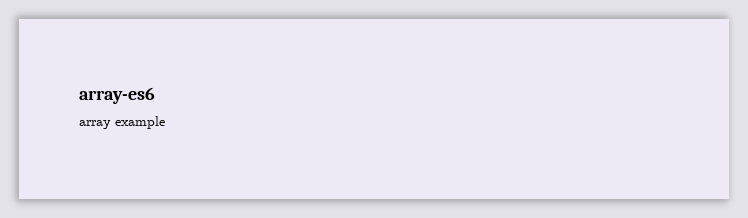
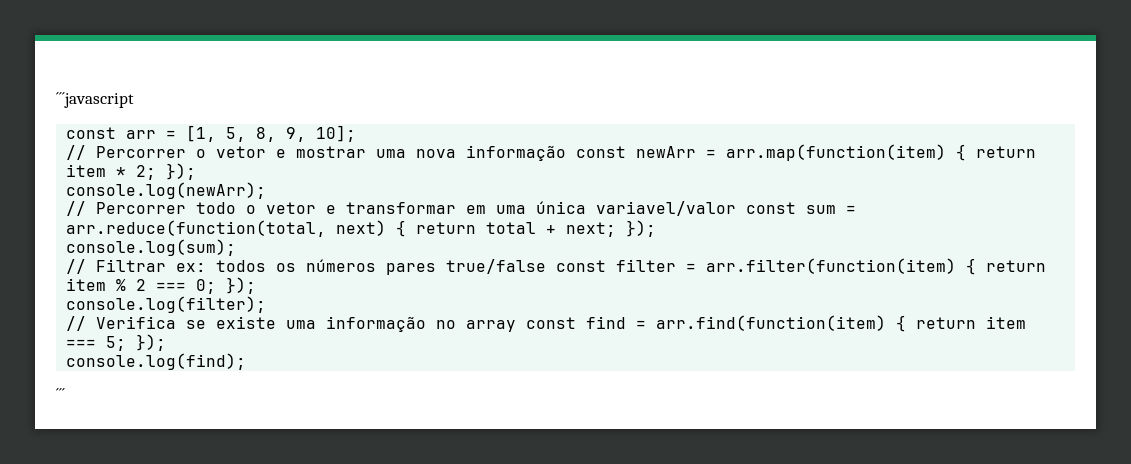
- array-es6
- array example
+ ´´´javascript
+ const arr = [1, 5, 8, 9, 10];
+ // Percorrer o vetor e mostrar uma nova informação const newArr = arr.map(function(item) { return item * 2; });
+ console.log(newArr);
+ // Percorrer todo o vetor e transformar em uma única variavel/valor const sum = arr.reduce(function(total, next) { return total + next; });
+ console.log(sum);
+ // Filtrar ex: todos os números pares true/false const filter = arr.filter(function(item) { return item % 2 === 0; });
+ console.log(filter);
+ // Verifica se existe uma informação no array const find = arr.find(function(item) { return item === 5; });
+ console.log(find);
+ ´´´

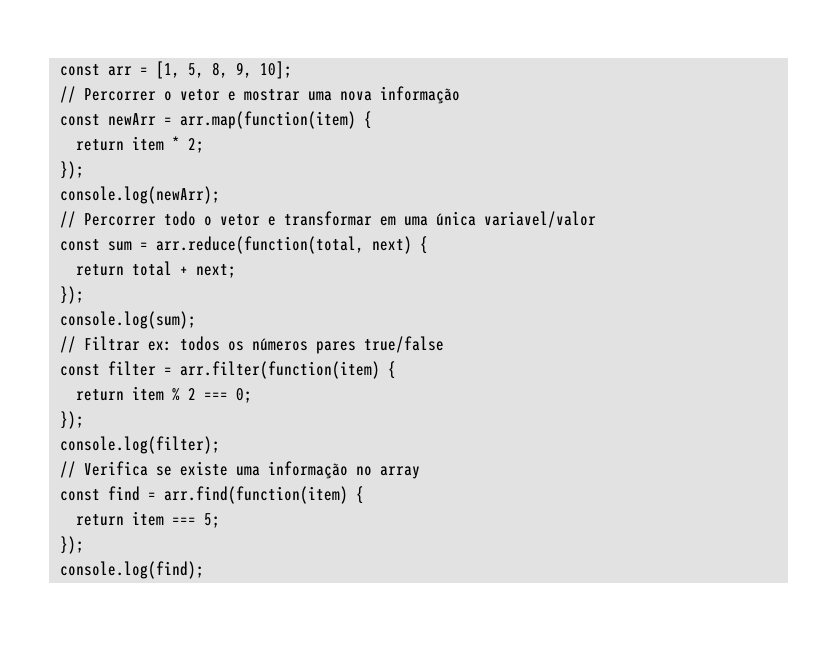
- ´´´javascript
- // Percorrer o vetor e mostrar uma nova informação const newArr = arr.map(function(item) { return item * 2; });
+ // Percorrer o vetor e mostrar uma nova informação
+ const newArr = arr.map(function(item) {
+ return item * 2;
+ });
- // Percorrer todo o vetor e transformar em uma única variavel/valor const sum = arr.reduce(function(total, next) { return total + next; });
+ // Percorrer todo o vetor e transformar em uma única variavel/valor
+ const sum = arr.reduce(function(total, next) {
+ return total + next;
+ });
- // Filtrar ex: todos os números pares true/false const filter = arr.filter(function(item) { return item % 2 === 0; });
+ // Filtrar ex: todos os números pares true/false
+ const filter = arr.filter(function(item) {
+ return item % 2 === 0;
+ });
- // Verifica se existe uma informação no array const find = arr.find(function(item) { return item === 5; });
+ // Verifica se existe uma informação no array
+ const find = arr.find(function(item) {
+ return item === 5;
+ });
- ´´´

